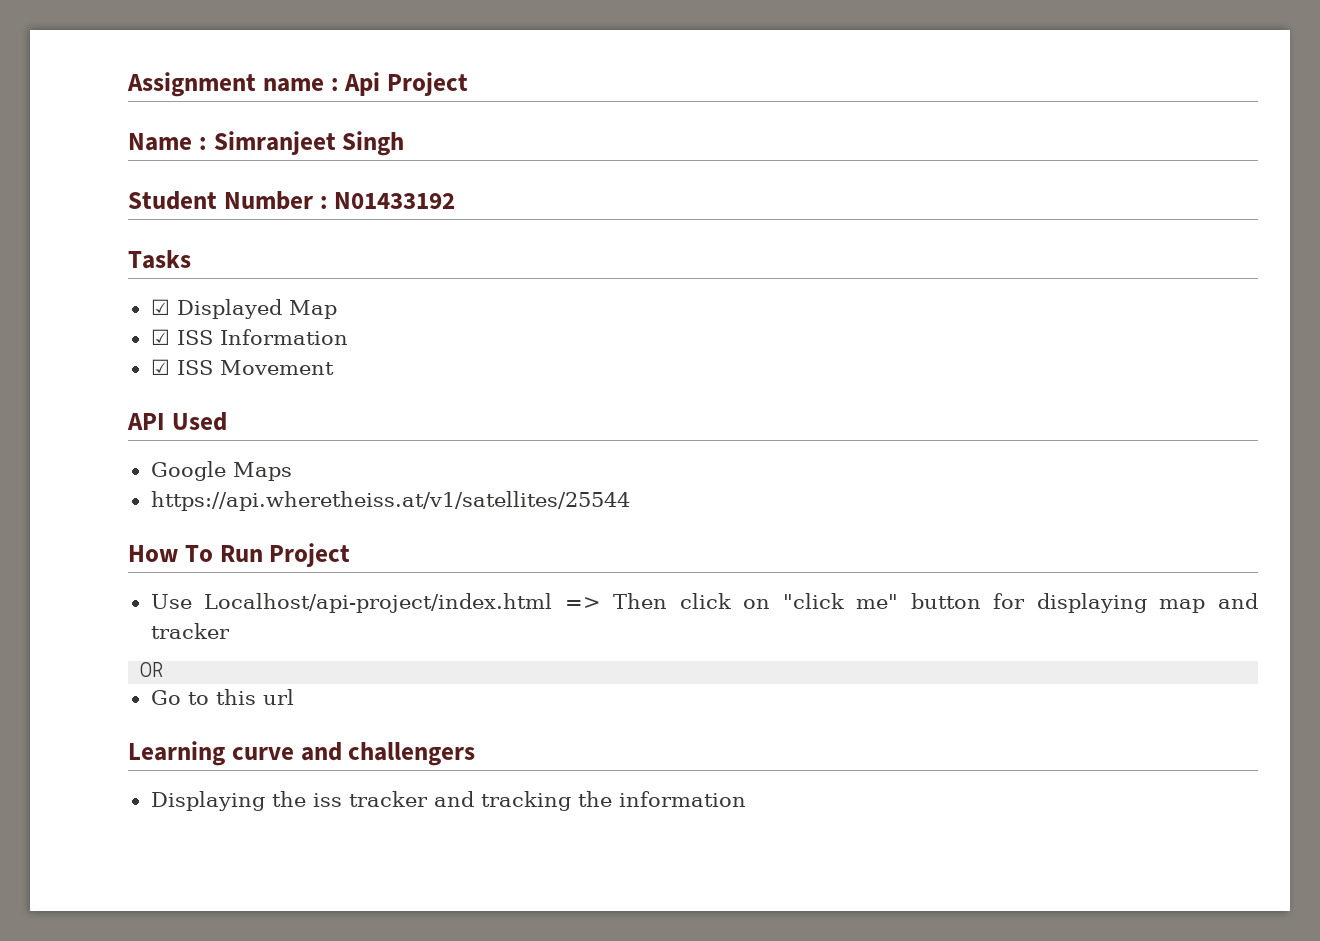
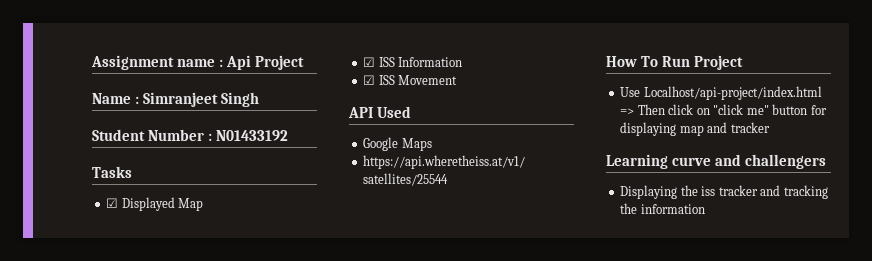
- OR
- Go to this url

